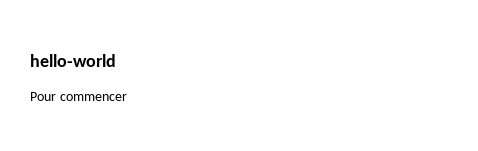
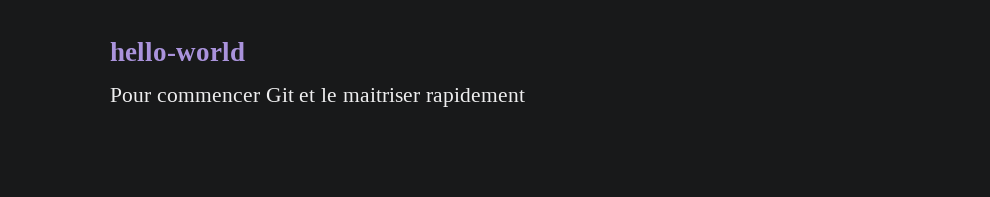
- Pour commencer
+ Pour commencer Git et le maitriser rapidement

